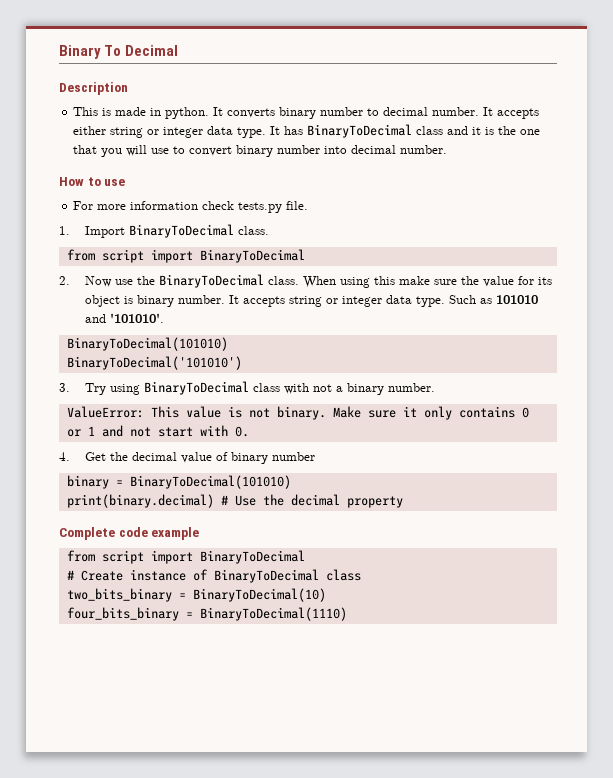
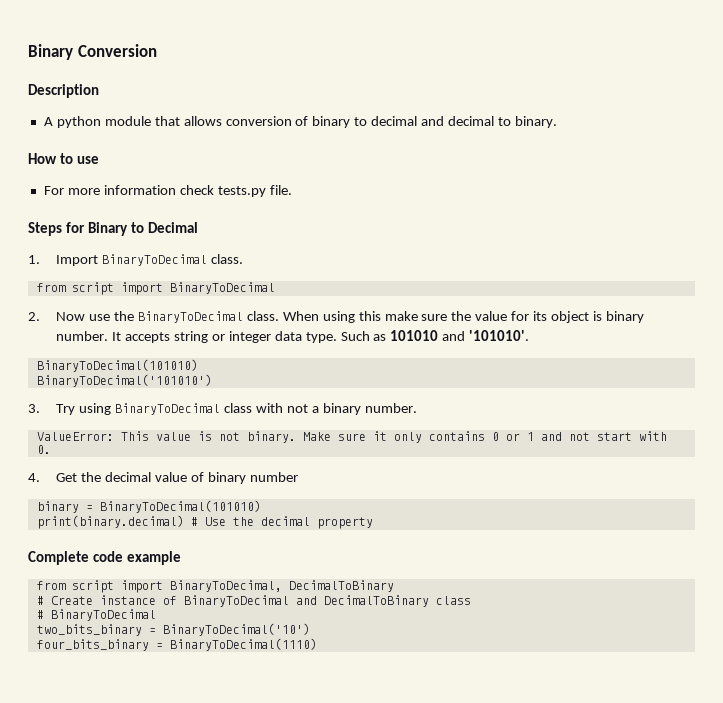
- Binary To Decimal
+ Binary Conversion
- This is made in python. It converts binary number to decimal number. It accepts either string or integer data type. It has BinaryToDecimal class and it is the one that you will use to convert binary number into decimal number.
+ A python module that allows conversion of binary to decimal and decimal to binary.
+ Steps for Binary to Decimal
  Complete code example
- from script import BinaryToDecimal
+ from script import BinaryToDecimal, DecimalToBinary
- # Create instance of BinaryToDecimal class
+ # Create instance of BinaryToDecimal and DecimalToBinary class
+ # BinaryToDecimal
- two_bits_binary = BinaryToDecimal(10)
+ two_bits_binary = BinaryToDecimal('10')

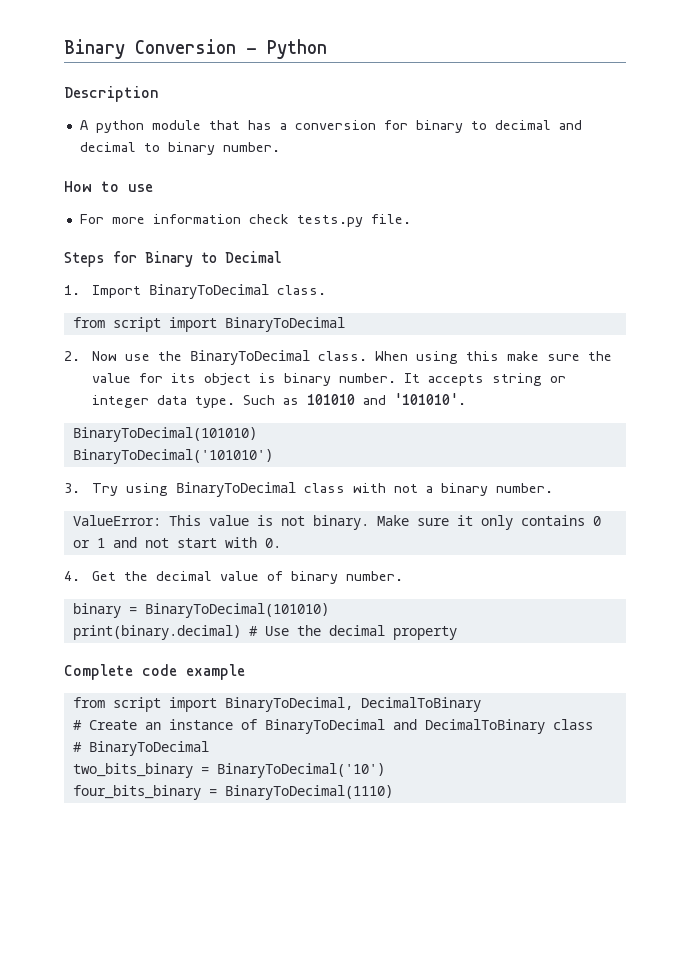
- Binary Conversion
+ Binary Conversion - Python
- A python module that allows conversion of binary to decimal and decimal to binary.
+ A python module that has a conversion for binary to decimal and decimal to binary number.
- 4. Get the decimal value of binary number
+ 4. Get the decimal value of binary number.
- # Create instance of BinaryToDecimal and DecimalToBinary class
+ # Create an instance of BinaryToDecimal and DecimalToBinary class

